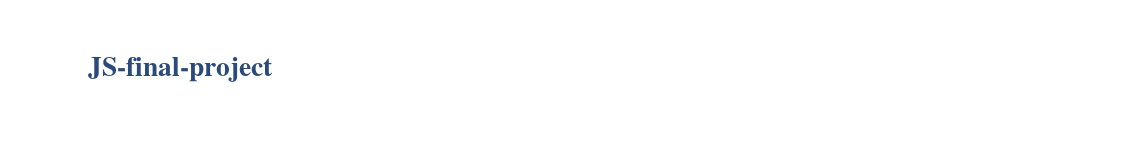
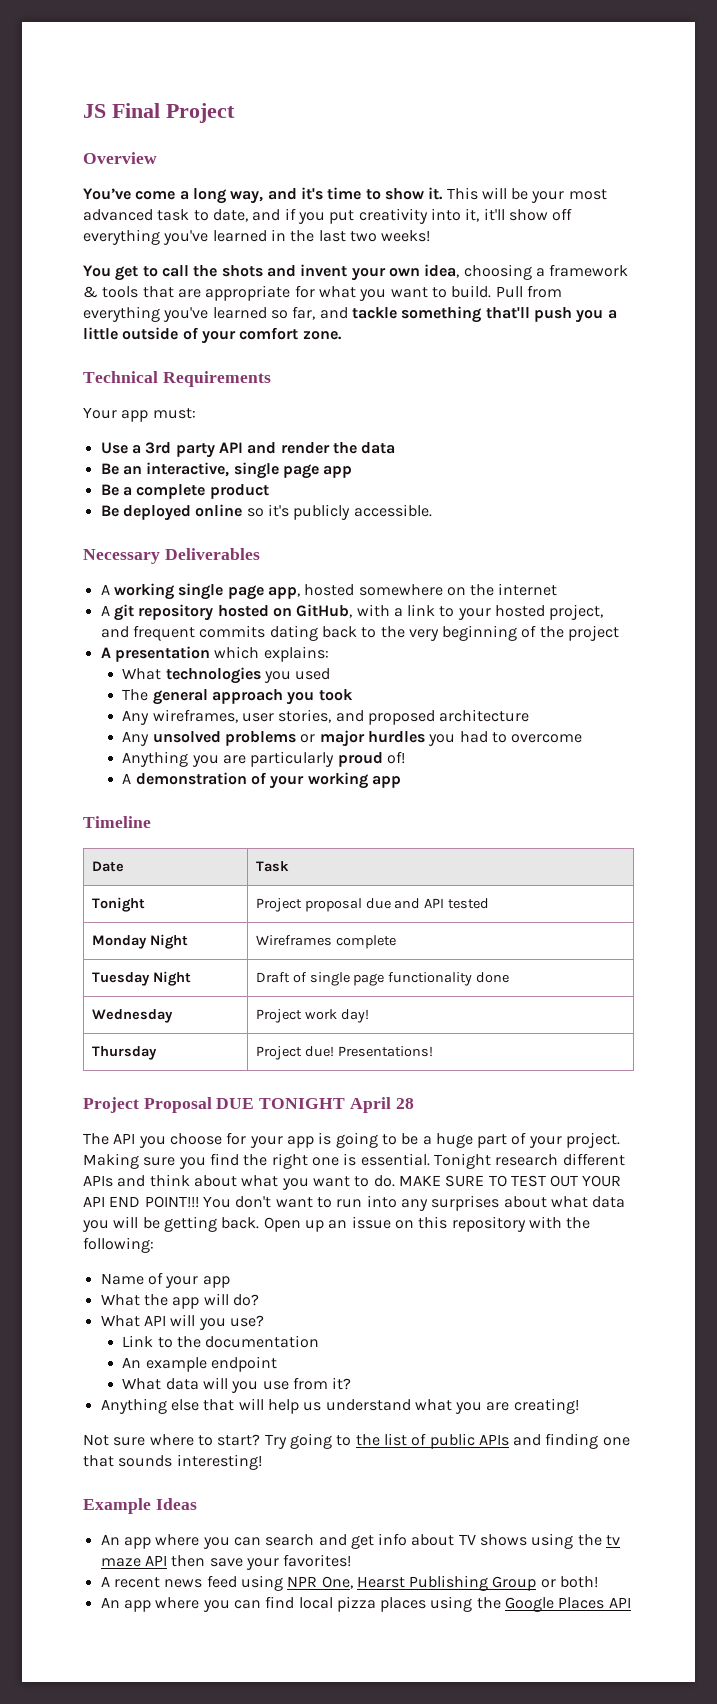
- JS-final-project
+ JS Final Project
+ Overview
+ You’ve come a long way, and it's time to show it. This will be your most advanced task to date, and if you put creativity into it, it'll show off everything you've learned in the last two weeks!
+ You get to call the shots and invent your own idea, choosing a framework & tools that are appropriate for what you want to build. Pull from everything you've learned so far, and tackle something that'll push you a little outside of your comfort zone.
+ Technical Requirements
+ Your app must:
+ Use a 3rd party API and render the data
+ Be an interactive, single page app
+ Be a complete product
+ Be deployed online so it's publicly accessible.
+ Necessary Deliverables
+ A working single page app, hosted somewhere on the internet
+ A git repository hosted on GitHub, with a link to your hosted project, and frequent commits dating back to the very beginning of the project
+ A presentation which explains:
+ What technologies you used
+ The general approach you took
+ Any wireframes, user stories, and proposed architecture
+ Any unsolved problems or major hurdles you had to overcome
+ Anything you are particularly proud of!
+ A demonstration of your working app
+ Timeline
+ Date | Task
+ Tonight | Project proposal due and API tested
+ Monday Night | Wireframes complete
+ Tuesday Night | Draft of single page functionality done
+ Wednesday | Project work day!
+ Thursday | Project due! Presentations!
+ Project Proposal DUE TONIGHT April 28
+ The API you choose for your app is going to be a huge part of your project. Making sure you find the right one is essential. Tonight research different APIs and think about what you want to do. MAKE SURE TO TEST OUT YOUR API END POINT!!! You don't want to run into any surprises about what data you will be getting back. Open up an issue on this repository with the following:
+ Name of your app
+ What the app will do?
+ What API will you use?
+ Link to the documentation
+ An example endpoint
+ What data will you use from it?
+ Anything else that will help us understand what you are creating!
+ Not sure where to start? Try going to the list of public APIs and finding one that sounds interesting!
+ Example Ideas
+ An app where you can search and get info about TV shows using the tv maze API then save your favorites!
+ A recent news feed using NPR One, Hearst Publishing Group or both!
+ An app where you can find local pizza places using the Google Places API

